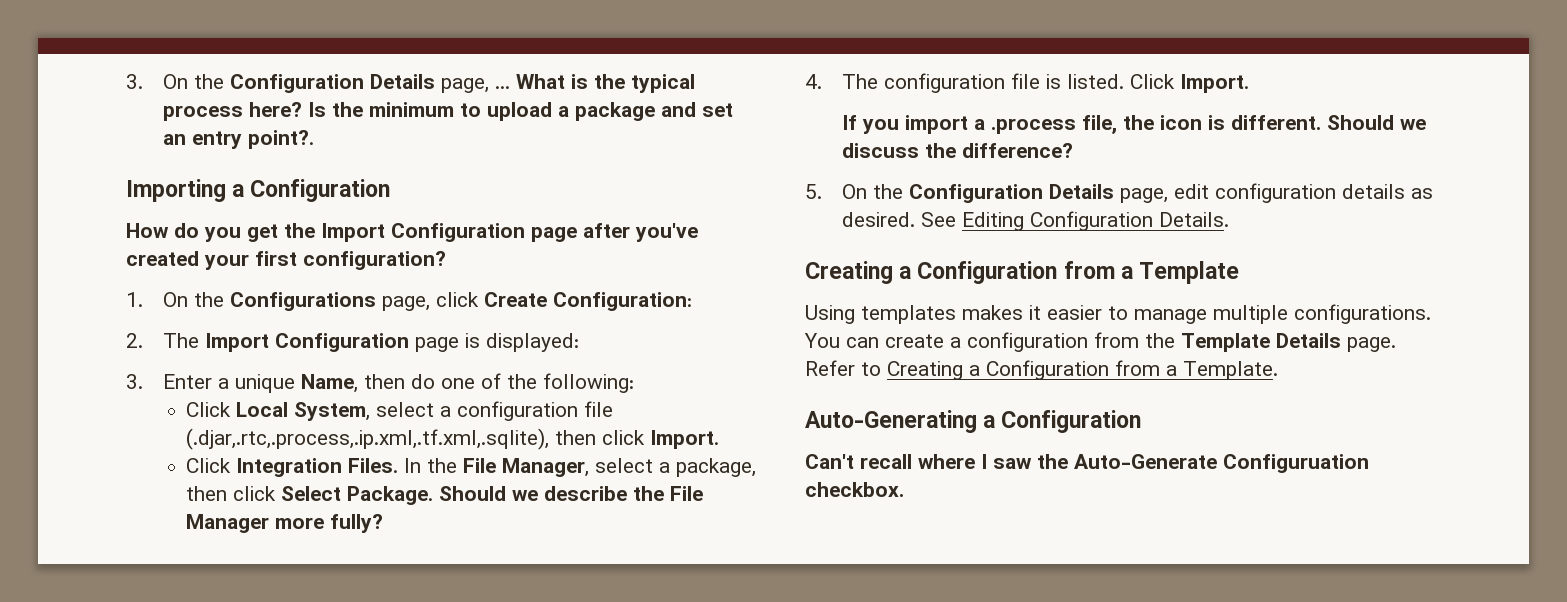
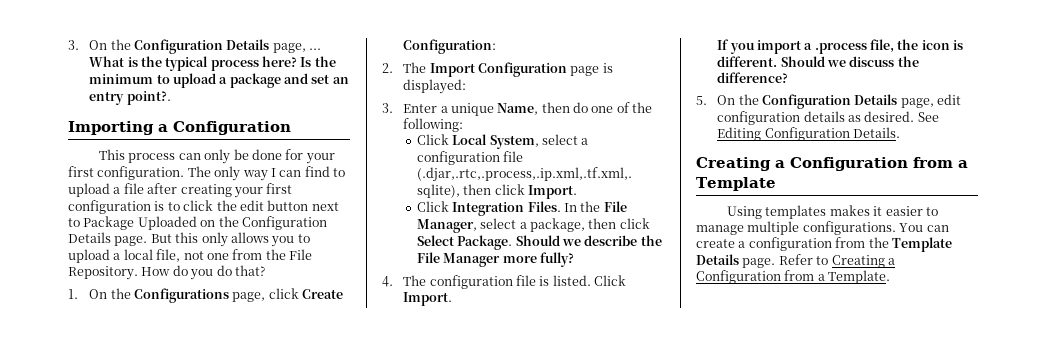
- How do you get the Import Configuration page after you've created your first configuration?
+ This process can only be done for your first configuration. The only way I can find to upload a file after creating your first configuration is to click the edit button next to Package Uploaded on the Configuration Details page. But this only allows you to upload a local file, not one from the File Repository. How do you do that?
- Auto-Generating a Configuration
- Can't recall where I saw the Auto-Generate Configuruation checkbox.

